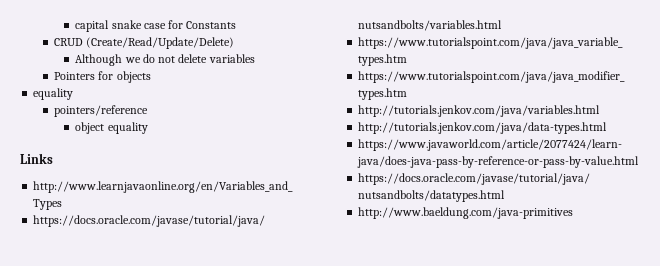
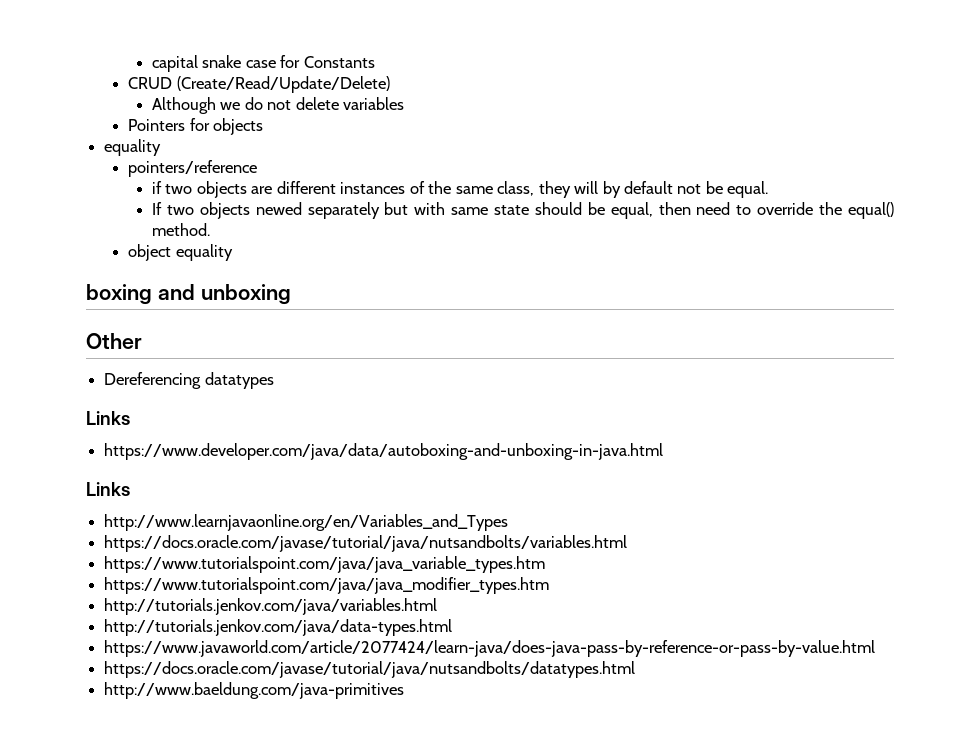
+ if two objects are different instances of the same class, they will by default not be equal.
+ If two objects newed separately but with same state should be equal, then need to override the equal() method.
  object equality
+ boxing and unboxing
+ Other
+ Dereferencing datatypes
+ Links
+ https://www.developer.com/java/data/autoboxing-and-unboxing-in-java.html

